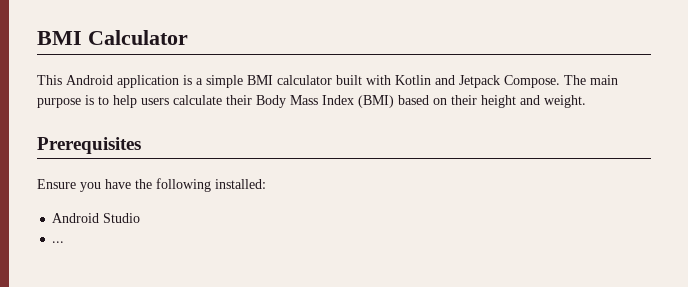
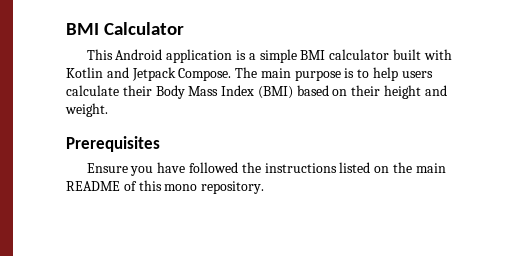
- Ensure you have the following installed:
- Android Studio
- ...
+ Ensure you have followed the instructions listed on the main README of this mono repository.

